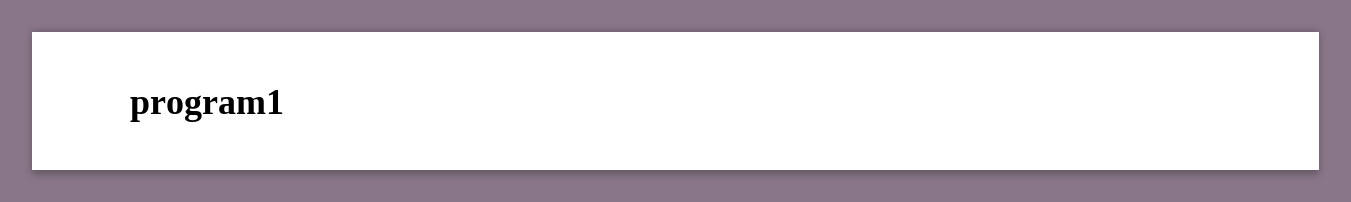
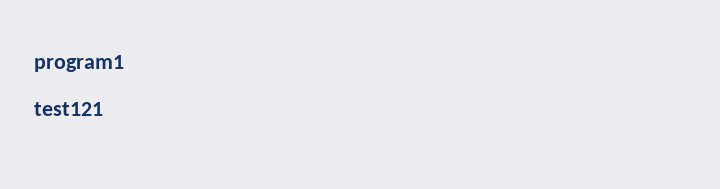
+ test121

